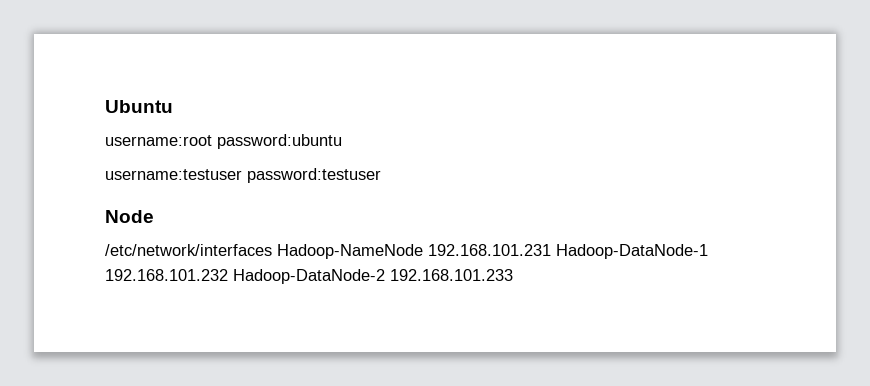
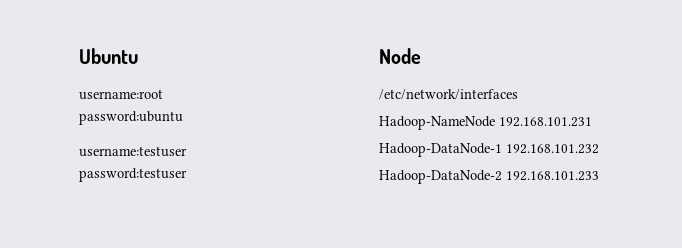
- username:root password:ubuntu
+ username:root
+ password:ubuntu
- username:testuser password:testuser
+ username:testuser
+ password:testuser
- /etc/network/interfaces Hadoop-NameNode 192.168.101.231 Hadoop-DataNode-1 192.168.101.232 Hadoop-DataNode-2 192.168.101.233
+ /etc/network/interfaces
+ Hadoop-NameNode 192.168.101.231
+ Hadoop-DataNode-1 192.168.101.232
+ Hadoop-DataNode-2 192.168.101.233

